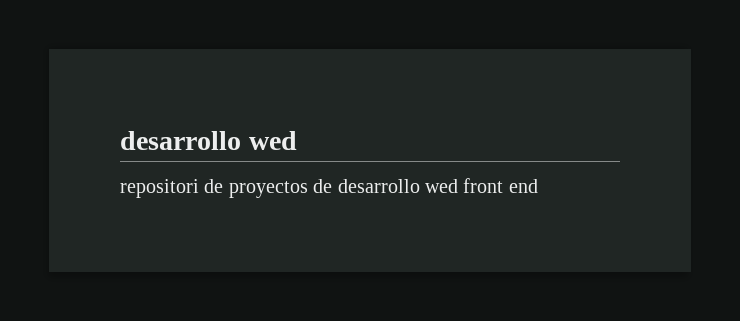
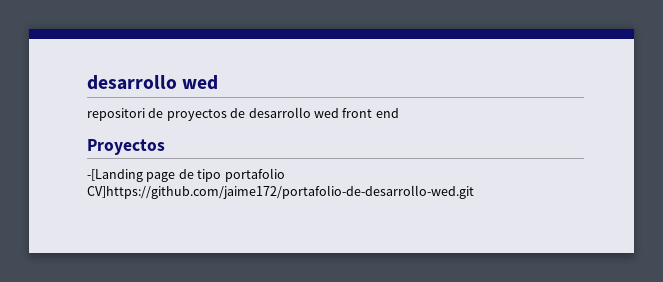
+ Proyectos
+ -[Landing page de tipo portafolio CV]https://github.com/jaime172/portafolio-de-desarrollo-wed.git

